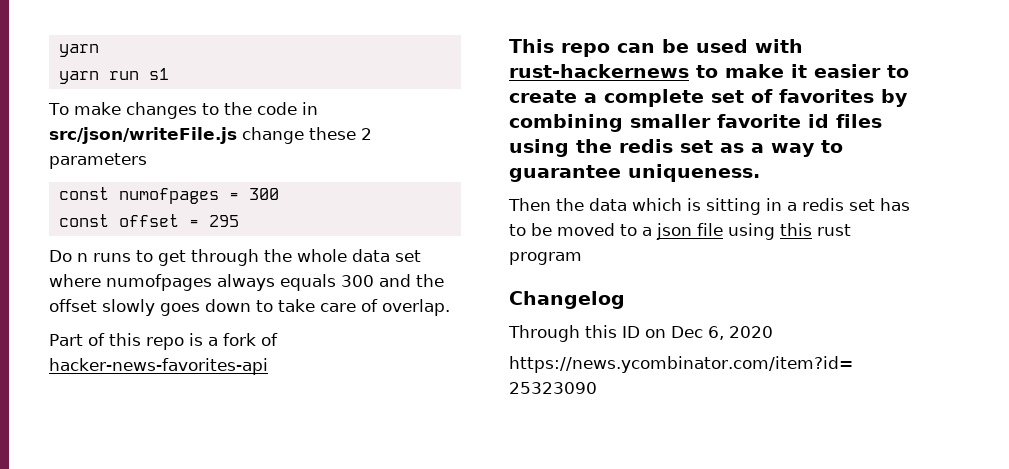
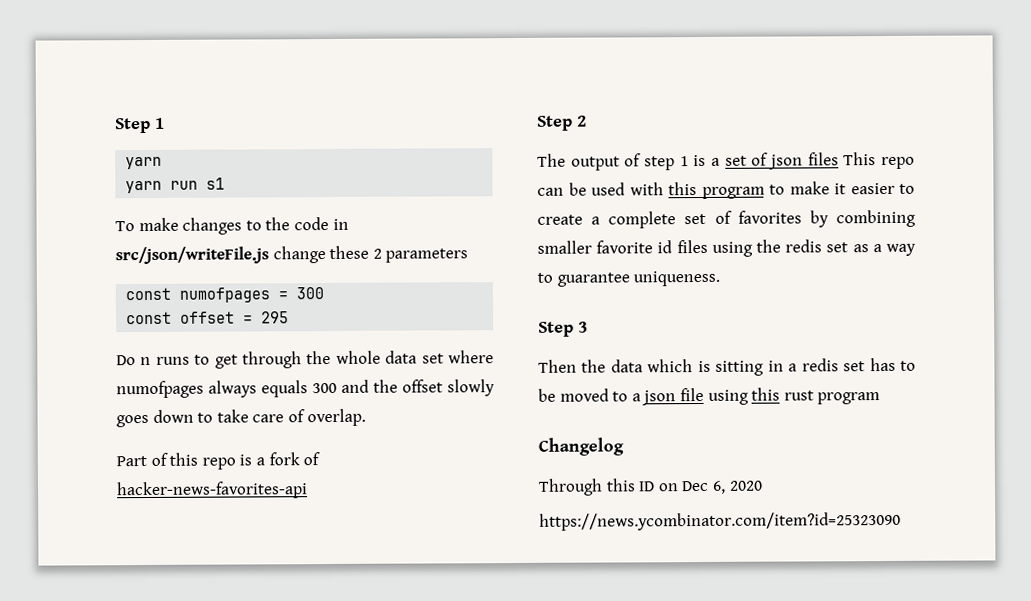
+ Step 1
- This repo can be used with rust-hackernews to make it easier to create a complete set of favorites by combining smaller favorite id files using the redis set as a way to guarantee uniqueness.
+ Step 2
+ The output of step 1 is a set of json files This repo can be used with this program to make it easier to create a complete set of favorites by combining smaller favorite id files using the redis set as a way to guarantee uniqueness.
+ Step 3

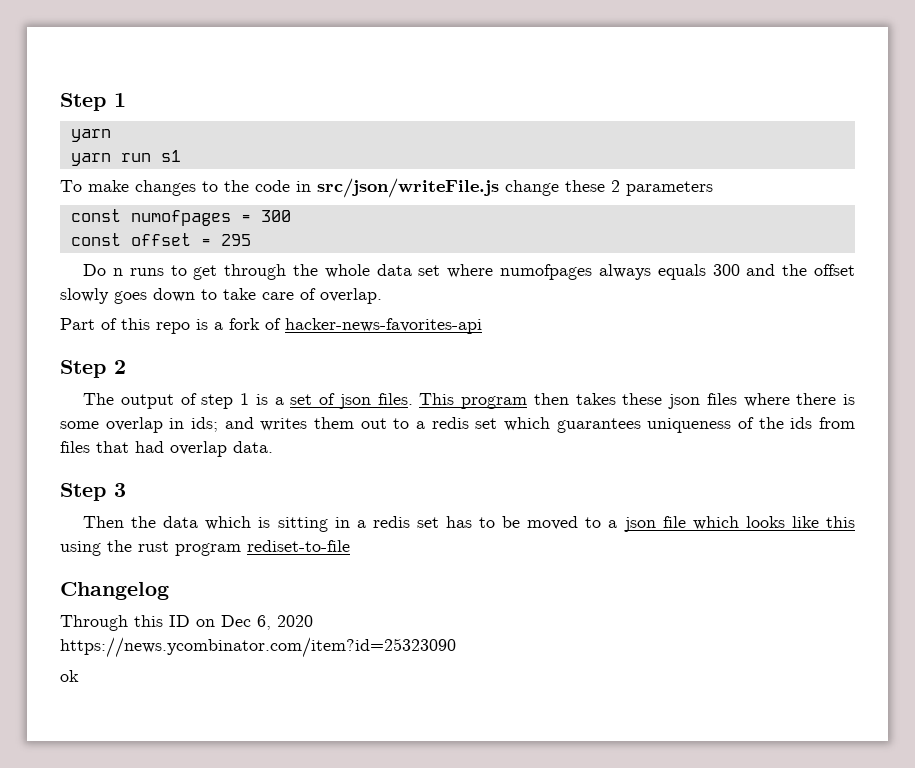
- The output of step 1 is a set of json files This repo can be used with this program to make it easier to create a complete set of favorites by combining smaller favorite id files using the redis set as a way to guarantee uniqueness.
+ The output of step 1 is a set of json files. This program then takes these json files where there is some overlap in ids; and writes them out to a redis set which guarantees uniqueness of the ids from files that had overlap data.
- Then the data which is sitting in a redis set has to be moved to a json file using this rust program
+ Then the data which is sitting in a redis set has to be moved to a json file which looks like this using the rust program rediset-to-file
+ ok

